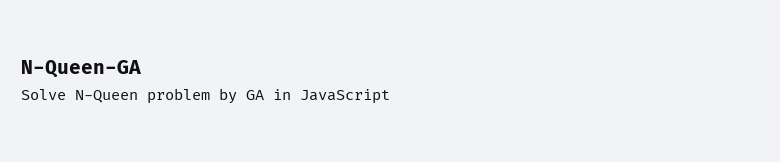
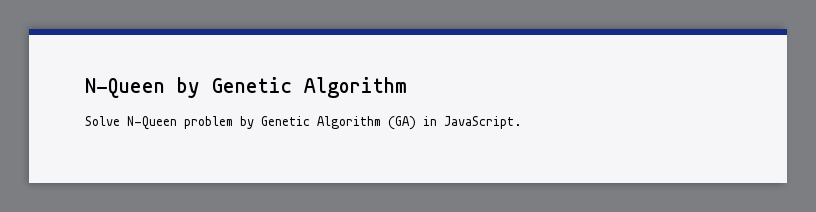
- N-Queen-GA
+ N-Queen by Genetic Algorithm
- Solve N-Queen problem by GA in JavaScript
+ Solve N-Queen problem by Genetic Algorithm (GA) in JavaScript.

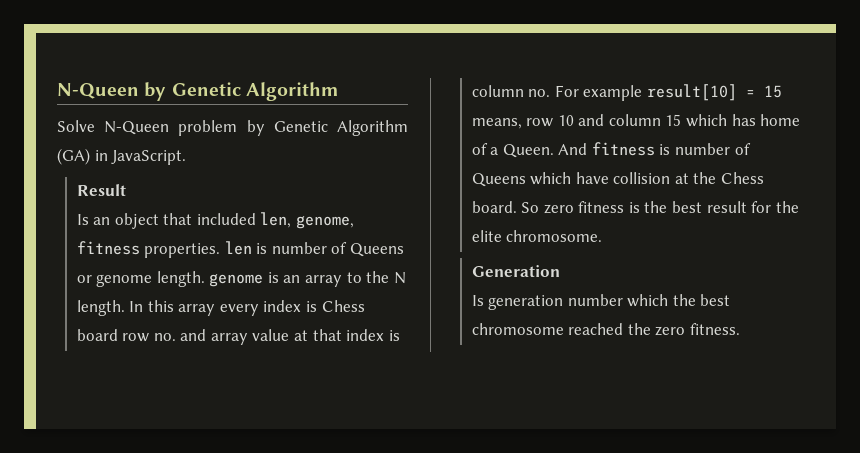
+ Result
+ Is an object that included len, genome, fitness properties. len is number of Queens or genome length. genome is an array to the N length. In this array every index is Chess board row no. and array value at that index is column no. For example result[10] = 15 means, row 10 and column 15 which has home of a Queen. And fitness is number of Queens which have collision at the Chess board. So zero fitness is the best result for the elite chromosome.
+ Generation
+ Is generation number which the best chromosome reached the zero fitness.

